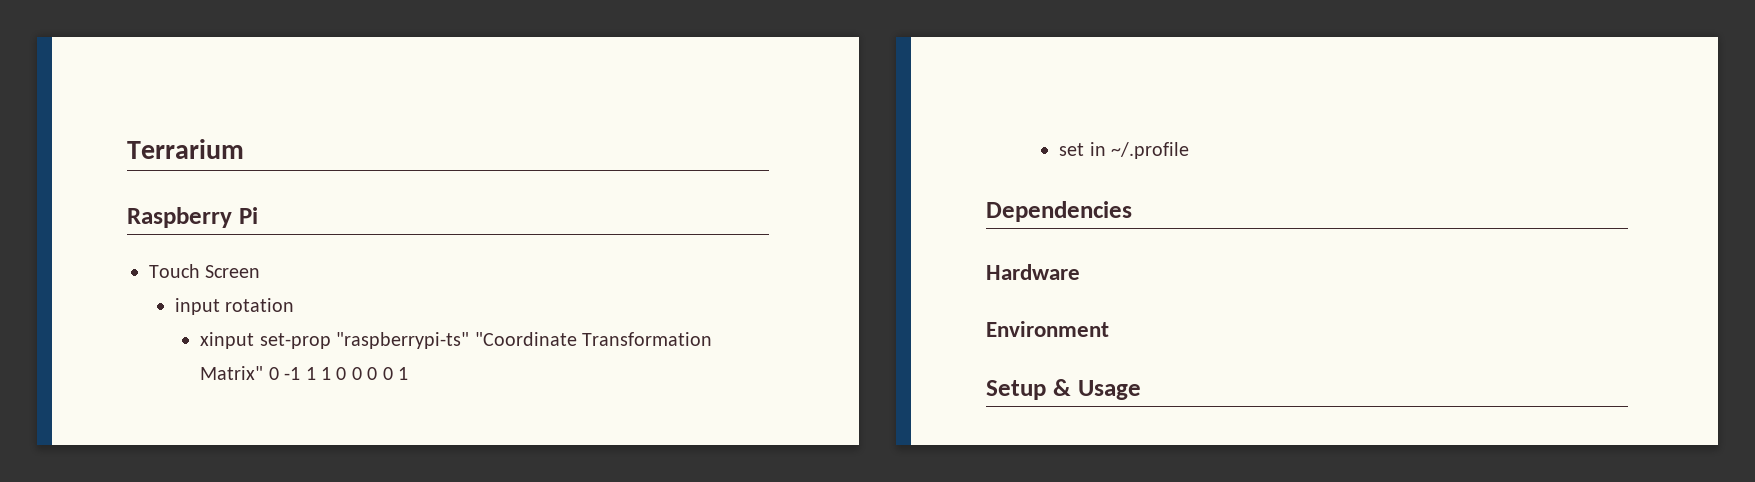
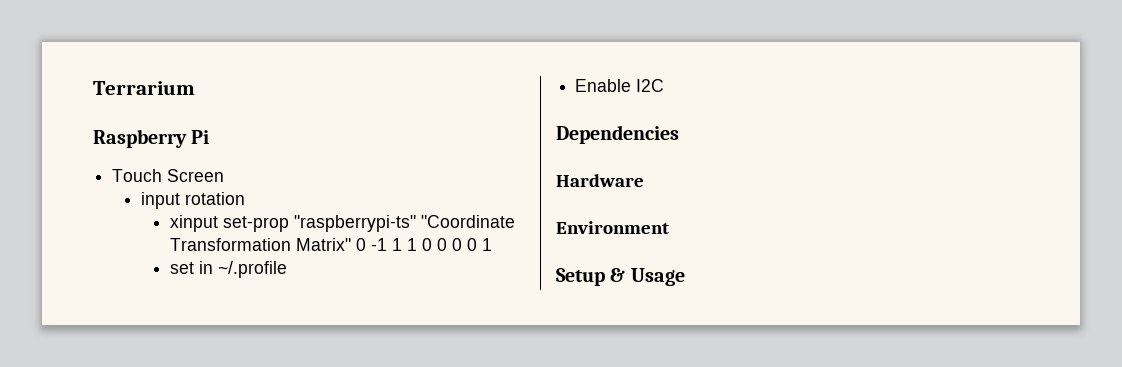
+ Enable I2C

